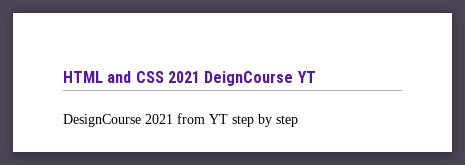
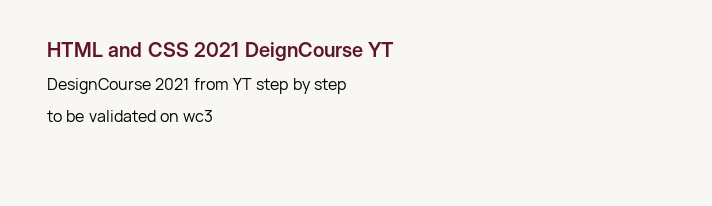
+ to be validated on wc3

